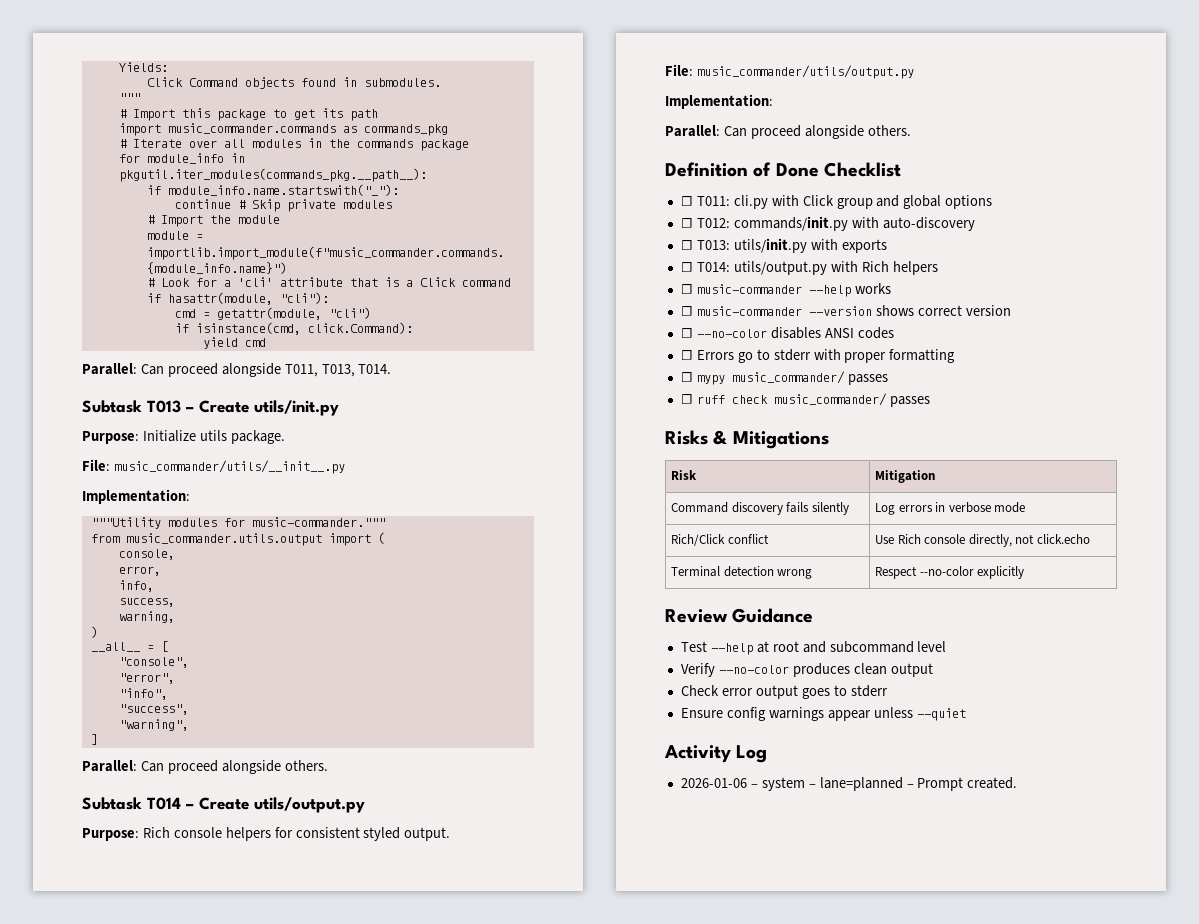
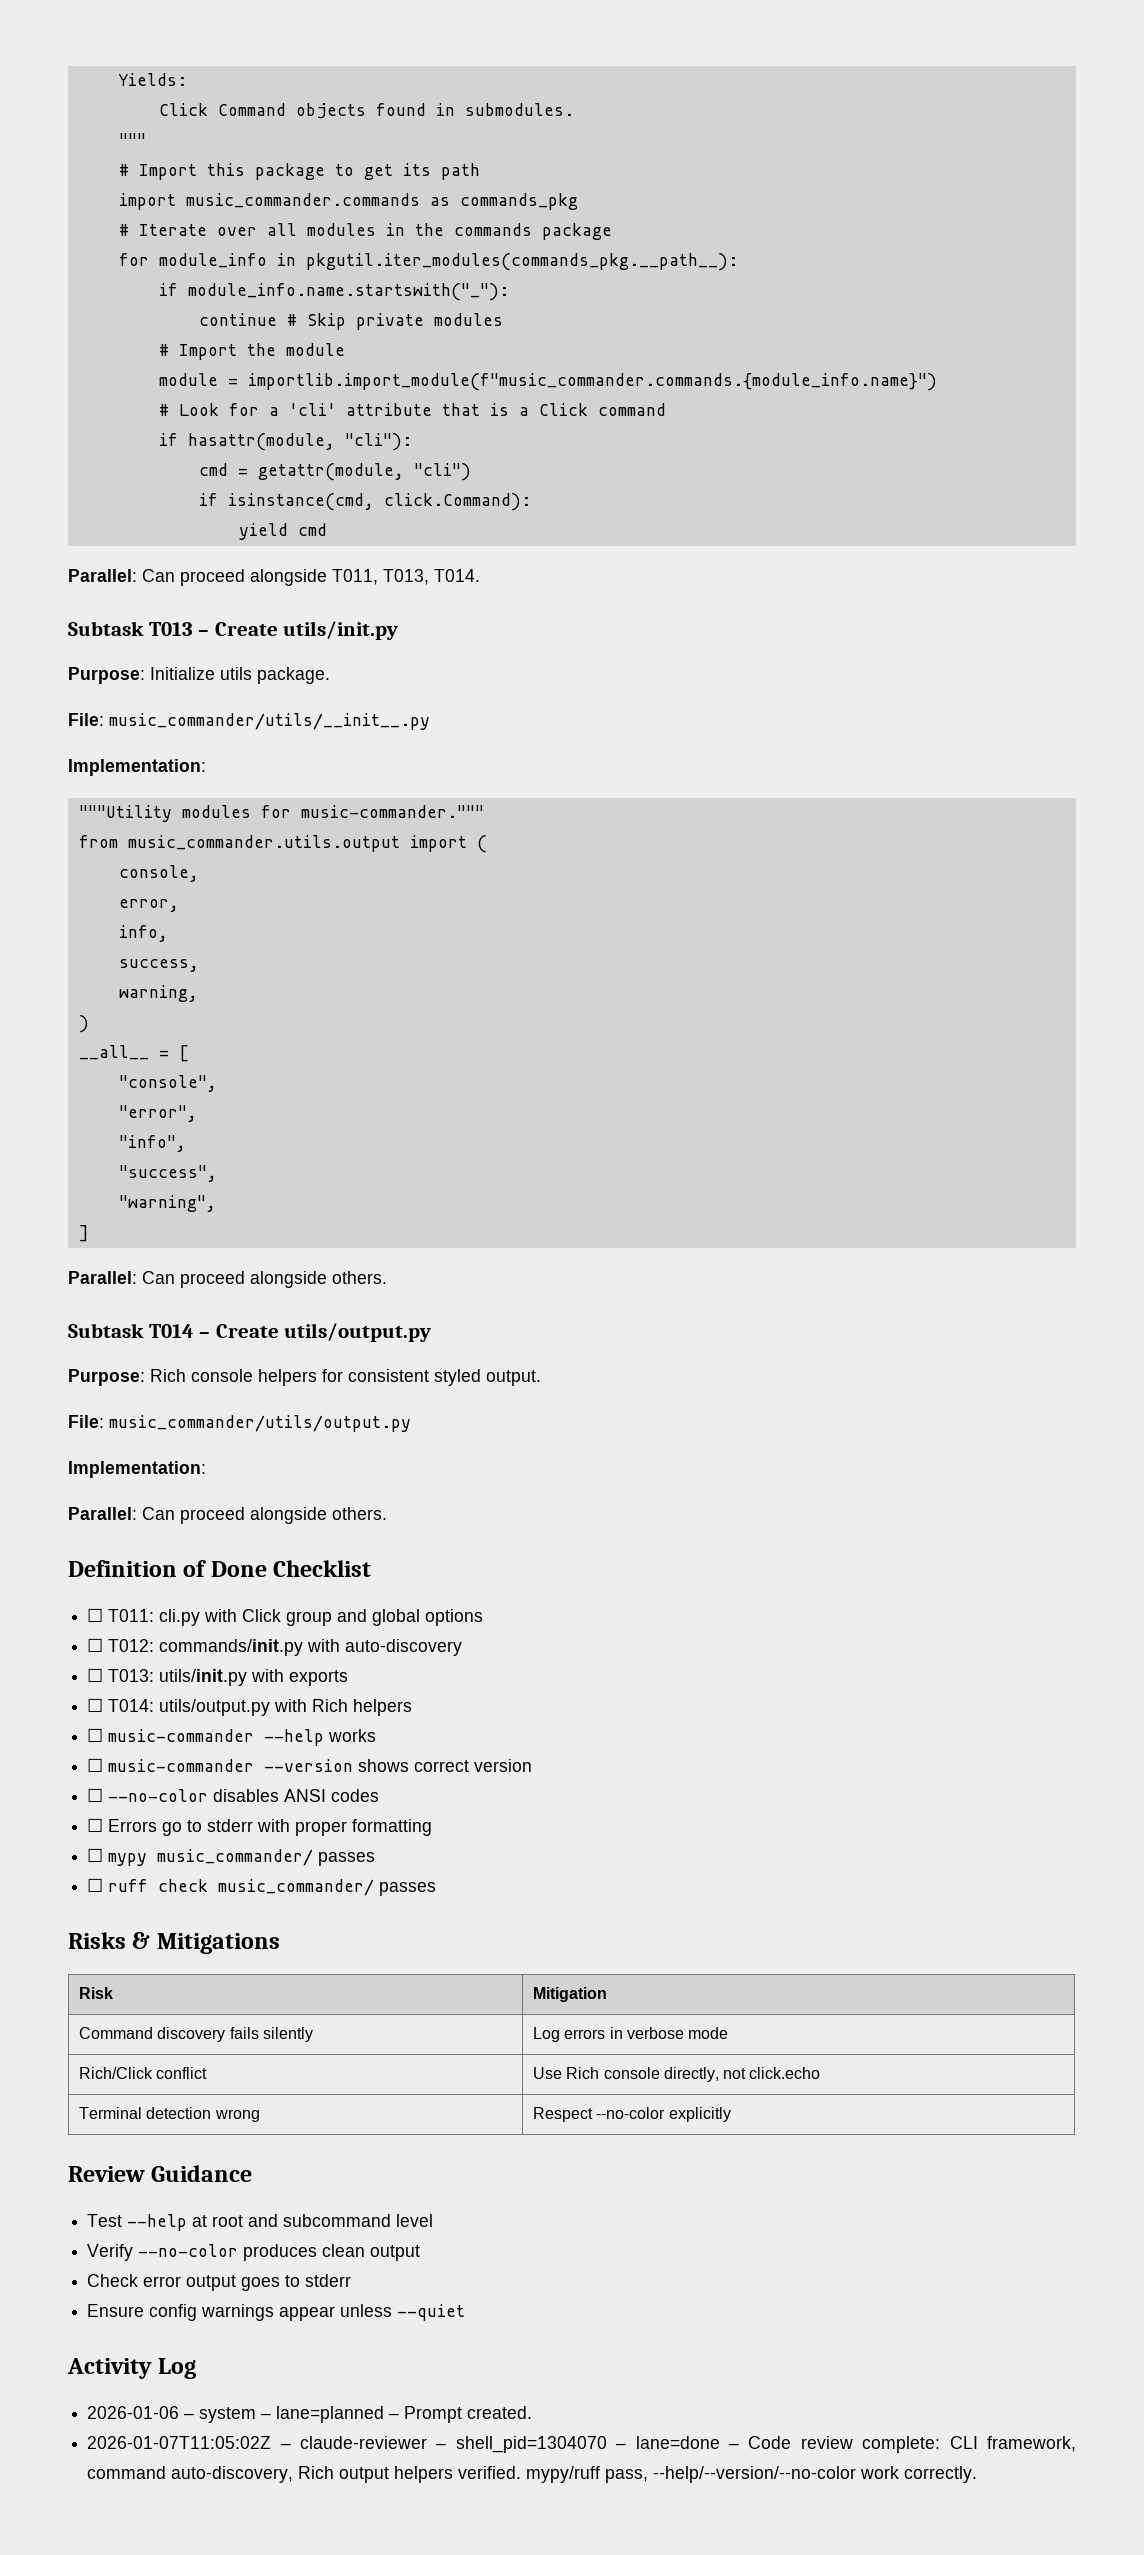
+ 2026-01-07T11:05:02Z – claude-reviewer – shell_pid=1304070 – lane=done – Code review complete: CLI framework, command auto-discovery, Rich output helpers verified. mypy/ruff pass, --help/--version/--no-color work correctly.

